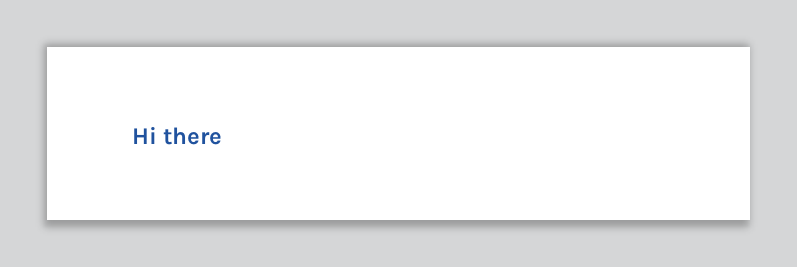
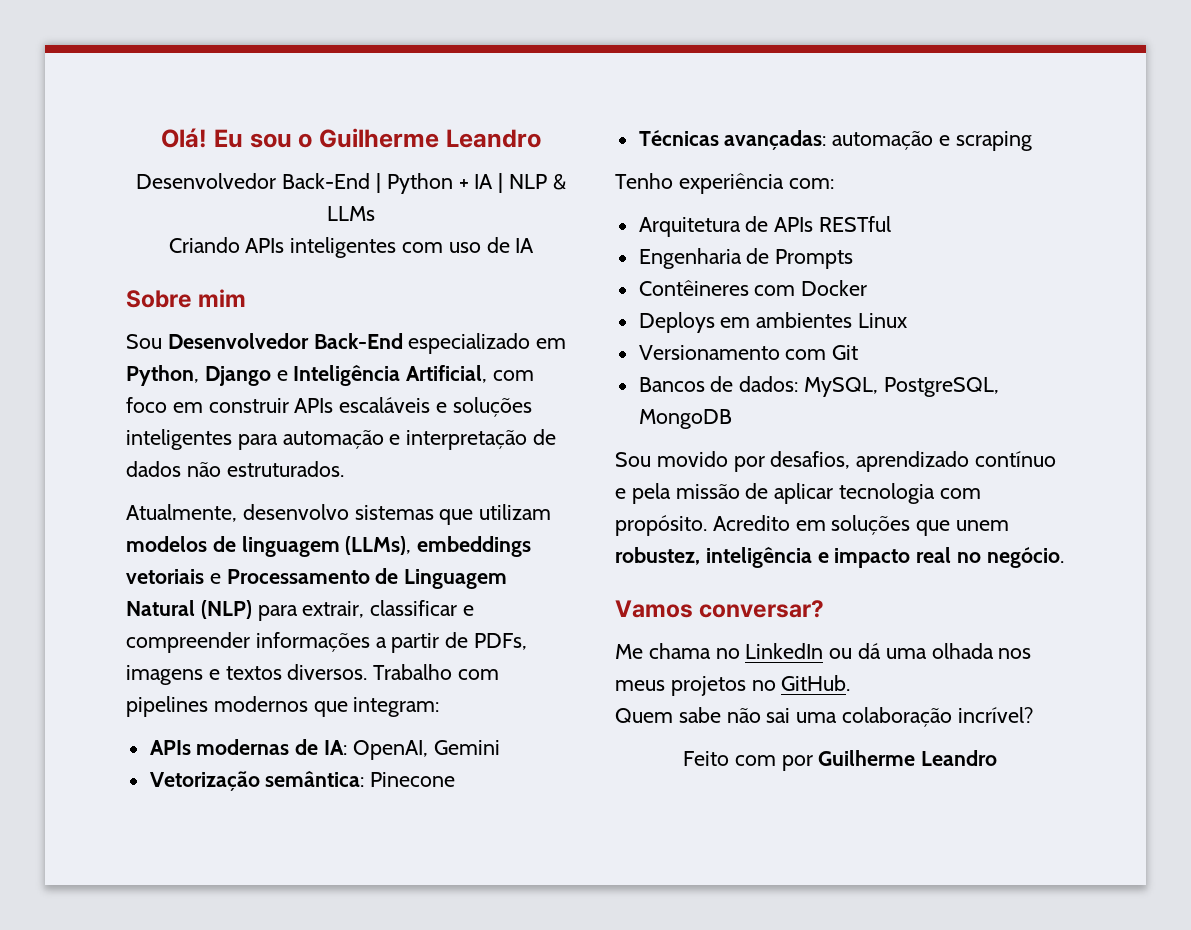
- Hi there
+ Olá! Eu sou o Guilherme Leandro
+ Desenvolvedor Back-End | Python + IA | NLP & LLMs
+ Criando APIs inteligentes com uso de IA
+ Sobre mim
+ Sou Desenvolvedor Back-End especializado em Python, Django e Inteligência Artificial, com foco em construir APIs escaláveis e soluções inteligentes para automação e interpretação de dados não estruturados.
+ Atualmente, desenvolvo sistemas que utilizam modelos de linguagem (LLMs), embeddings vetoriais e Processamento de Linguagem Natural (NLP) para extrair, classificar e compreender informações a partir de PDFs, imagens e textos diversos. Trabalho com pipelines modernos que integram:
+ APIs modernas de IA: OpenAI, Gemini
+ Vetorização semântica: Pinecone
+ Técnicas avançadas: automação e scraping
+ Tenho experiência com:
+ Arquitetura de APIs RESTful
+ Engenharia de Prompts
+ Contêineres com Docker
+ Deploys em ambientes Linux
+ Versionamento com Git
+ Bancos de dados: MySQL, PostgreSQL, MongoDB
+ Sou movido por desafios, aprendizado contínuo e pela missão de aplicar tecnologia com propósito. Acredito em soluções que unem robustez, inteligência e impacto real no negócio.
+ Vamos conversar?
+ Me chama no LinkedIn ou dá uma olhada nos meus projetos no GitHub.
+ Quem sabe não sai uma colaboração incrível?
+ Feito com por Guilherme Leandro

